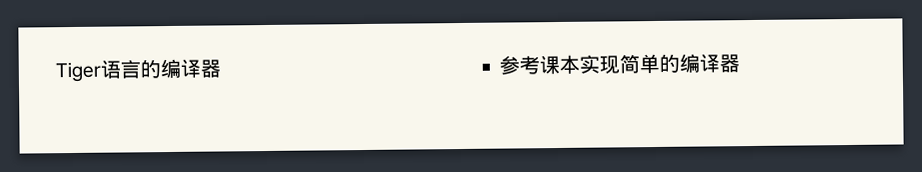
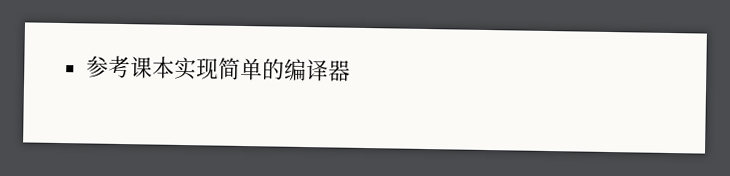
- Tiger语言的编译器

